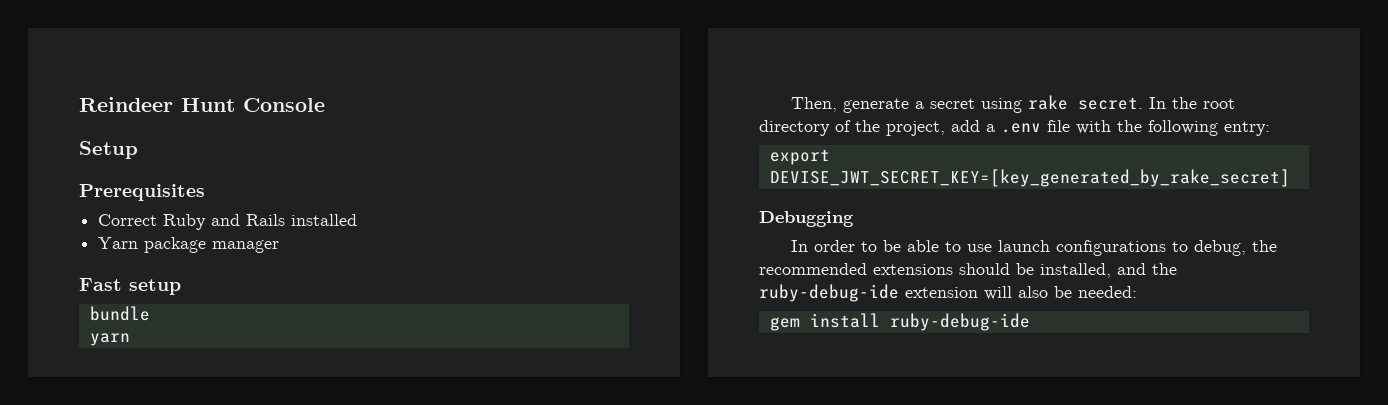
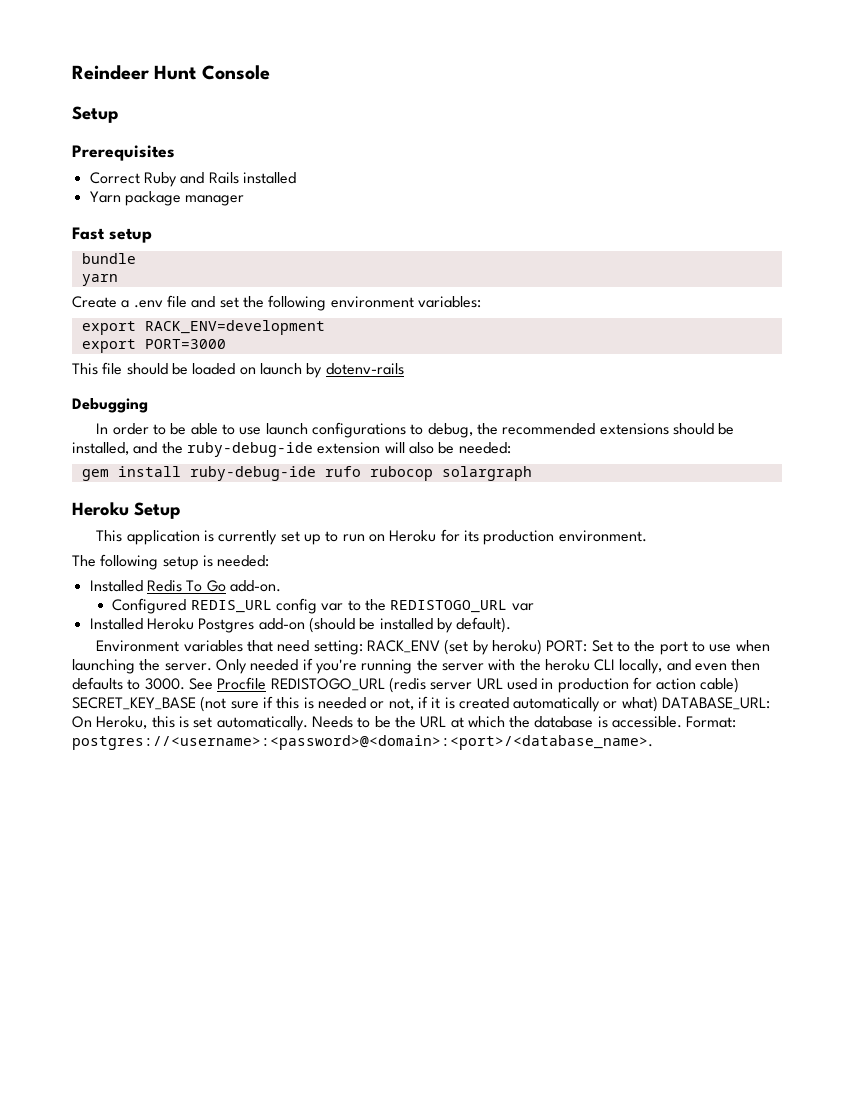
- Then, generate a secret using rake secret. In the root directory of the project, add a .env file with the following entry:
- export DEVISE_JWT_SECRET_KEY=[key_generated_by_rake_secret]
+ Create a .env file and set the following environment variables:
+ export RACK_ENV=development
+ export PORT=3000
+ This file should be loaded on launch by dotenv-rails
- gem install ruby-debug-ide
+ gem install ruby-debug-ide rufo rubocop solargraph
+ Heroku Setup
+ This application is currently set up to run on Heroku for its production environment.
+ The following setup is needed:
+ Installed Redis To Go add-on.
+ Configured REDIS_URL config var to the REDISTOGO_URL var
+ Installed Heroku Postgres add-on (should be installed by default).
+ Environment variables that need setting: RACK_ENV (set by heroku) PORT: Set to the port to use when launching the server. Only needed if you're running the server with the heroku CLI locally, and even then defaults to 3000. See Procfile REDISTOGO_URL (redis server URL used in production for action cable) SECRET_KEY_BASE (not sure if this is needed or not, if it is created automatically or what) DATABASE_URL: On Heroku, this is set automatically. Needs to be the URL at which the database is accessible. Format: postgres://<username>:<password>@<domain>:<port>/<database_name>.

